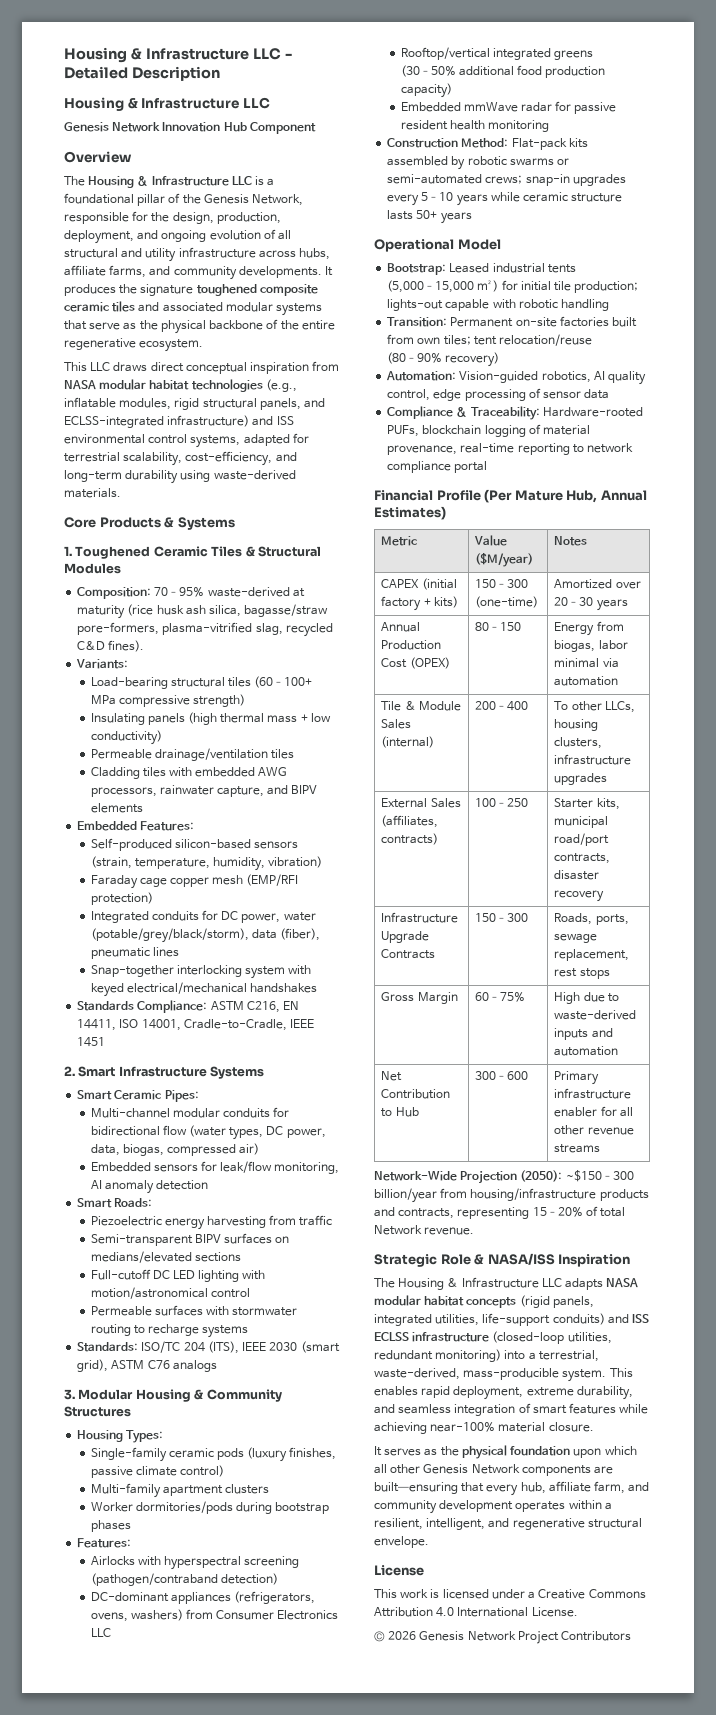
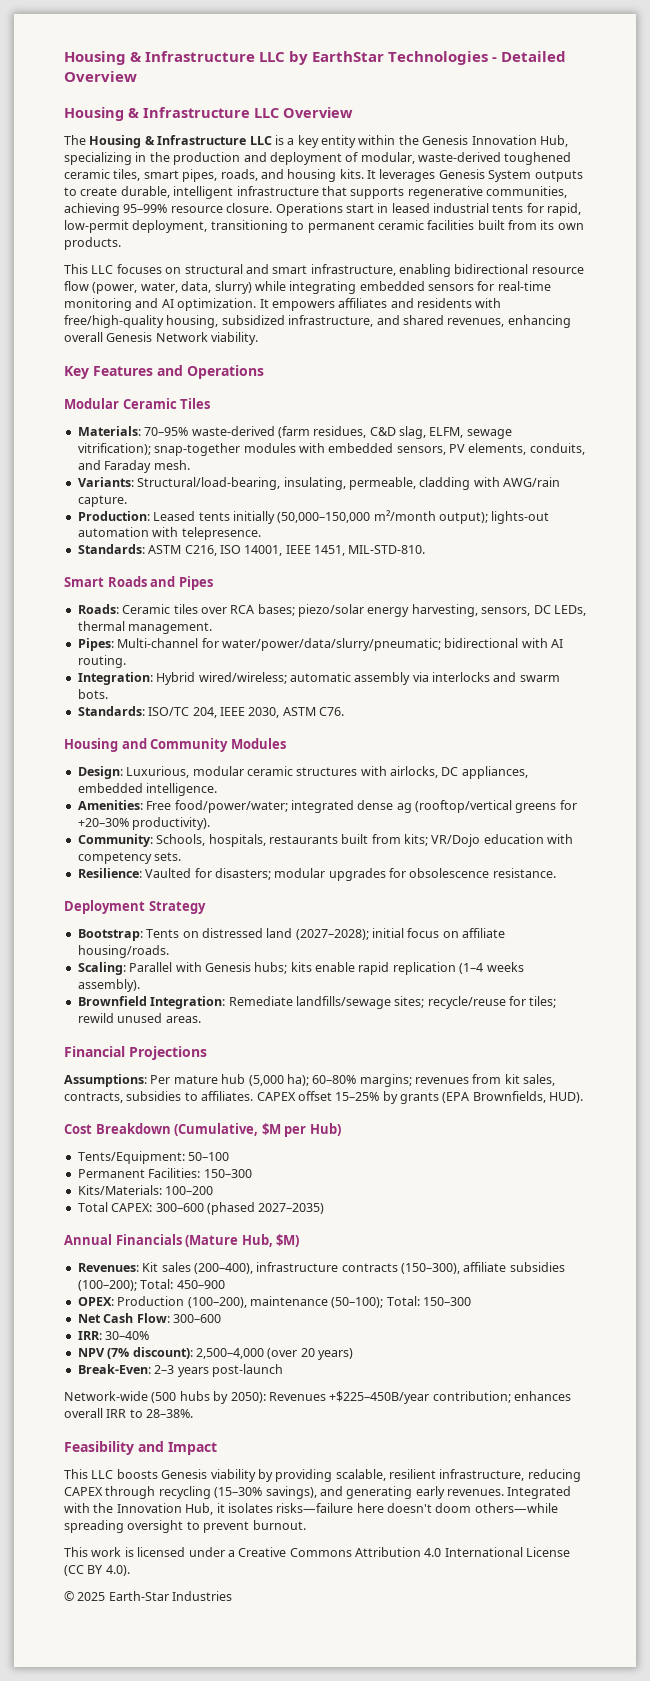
- Housing & Infrastructure LLC - Detailed Description
- Housing & Infrastructure LLC
- Genesis Network Innovation Hub Component
- Overview
+ Housing & Infrastructure LLC by EarthStar Technologies - Detailed Overview
+ Housing & Infrastructure LLC Overview
- The Housing & Infrastructure LLC is a foundational pillar of the Genesis Network, responsible for the design, production, deployment, and ongoing evolution of all structural and utility infrastructure across hubs, affiliate farms, and community developments. It produces the signature toughened composite ceramic tiles and associated modular systems that serve as the physical backbone of the entire regenerative ecosystem.
- This LLC draws direct conceptual inspiration from NASA modular habitat technologies (e.g., inflatable modules, rigid structural panels, and ECLSS-integrated infrastructure) and ISS environmental control systems, adapted for terrestrial scalability, cost-efficiency, and long-term durability using waste-derived materials.
- Core Products & Systems
- 1. Toughened Ceramic Tiles & Structural Modules
- Composition: 70–95% waste-derived at maturity (rice husk ash silica, bagasse/straw pore-formers, plasma-vitrified slag, recycled C&D fines).
- Variants:
- Load-bearing structural tiles (60–100+ MPa compressive strength)
- Insulating panels (high thermal mass + low conductivity)
- Permeable drainage/ventilation tiles
- Cladding tiles with embedded AWG processors, rainwater capture, and BIPV elements
- Embedded Features:
- Self-produced silicon-based sensors (strain, temperature, humidity, vibration)
- Faraday cage copper mesh (EMP/RFI protection)
- Integrated conduits for DC power, water (potable/grey/black/storm), data (fiber), pneumatic lines
- Snap-together interlocking system with keyed electrical/mechanical handshakes
- Standards Compliance: ASTM C216, EN 14411, ISO 14001, Cradle-to-Cradle, IEEE 1451
- 2. Smart Infrastructure Systems
- Smart Ceramic Pipes:
- Multi-channel modular conduits for bidirectional flow (water types, DC power, data, biogas, compressed air)
- Embedded sensors for leak/flow monitoring, AI anomaly detection
- Smart Roads:
- Piezoelectric energy harvesting from traffic
- Semi-transparent BIPV surfaces on medians/elevated sections
- Full-cutoff DC LED lighting with motion/astronomical control
- Permeable surfaces with stormwater routing to recharge systems
- Standards: ISO/TC 204 (ITS), IEEE 2030 (smart grid), ASTM C76 analogs
- 3. Modular Housing & Community Structures
- Housing Types:
- Single-family ceramic pods (luxury finishes, passive climate control)
- Multi-family apartment clusters
- Worker dormitories/pods during bootstrap phases
- Features:
- Airlocks with hyperspectral screening (pathogen/contraband detection)
- DC-dominant appliances (refrigerators, ovens, washers) from Consumer Electronics LLC
- Rooftop/vertical integrated greens (30–50% additional food production capacity)
- Embedded mmWave radar for passive resident health monitoring
- Construction Method: Flat-pack kits assembled by robotic swarms or semi-automated crews; snap-in upgrades every 5–10 years while ceramic structure lasts 50+ years
- Operational Model
- Bootstrap: Leased industrial tents (5,000–15,000 m²) for initial tile production; lights-out capable with robotic handling
- Transition: Permanent on-site factories built from own tiles; tent relocation/reuse (80–90% recovery)
- Automation: Vision-guided robotics, AI quality control, edge processing of sensor data
- Compliance & Traceability: Hardware-rooted PUFs, blockchain logging of material provenance, real-time reporting to network compliance portal
- Financial Profile (Per Mature Hub, Annual Estimates)
- Metric | Value ($M/year) | Notes
- CAPEX (initial factory + kits) | 150–300 (one-time) | Amortized over 20–30 years
- Annual Production Cost (OPEX) | 80–150 | Energy from biogas, labor minimal via automation
- Tile & Module Sales (internal) | 200–400 | To other LLCs, housing clusters, infrastructure upgrades
- External Sales (affiliates, contracts) | 100–250 | Starter kits, municipal road/port contracts, disaster recovery
- Infrastructure Upgrade Contracts | 150–300 | Roads, ports, sewage replacement, rest stops
- Gross Margin | 60–75% | High due to waste-derived inputs and automation
- Net Contribution to Hub | 300–600 | Primary infrastructure enabler for all other revenue streams
- Network-Wide Projection (2050): ~$150–300 billion/year from housing/infrastructure products and contracts, representing 15–20% of total Network revenue.
- Strategic Role & NASA/ISS Inspiration
- The Housing & Infrastructure LLC adapts NASA modular habitat concepts (rigid panels, integrated utilities, life-support conduits) and ISS ECLSS infrastructure (closed-loop utilities, redundant monitoring) into a terrestrial, waste-derived, mass-producible system. This enables rapid deployment, extreme durability, and seamless integration of smart features while achieving near-100% material closure.
- It serves as the physical foundation upon which all other Genesis Network components are built—ensuring that every hub, affiliate farm, and community development operates within a resilient, intelligent, and regenerative structural envelope.
- License
+ The Housing & Infrastructure LLC is a key entity within the Genesis Innovation Hub, specializing in the production and deployment of modular, waste-derived toughened ceramic tiles, smart pipes, roads, and housing kits. It leverages Genesis System outputs to create durable, intelligent infrastructure that supports regenerative communities, achieving 95–99% resource closure. Operations start in leased industrial tents for rapid, low-permit deployment, transitioning to permanent ceramic facilities built from its own products.
+ This LLC focuses on structural and smart infrastructure, enabling bidirectional resource flow (power, water, data, slurry) while integrating embedded sensors for real-time monitoring and AI optimization. It empowers affiliates and residents with free/high-quality housing, subsidized infrastructure, and shared revenues, enhancing overall Genesis Network viability.
+ Key Features and Operations
+ Modular Ceramic Tiles
+ Materials: 70–95% waste-derived (farm residues, C&D slag, ELFM, sewage vitrification); snap-together modules with embedded sensors, PV elements, conduits, and Faraday mesh.
+ Variants: Structural/load-bearing, insulating, permeable, cladding with AWG/rain capture.
+ Production: Leased tents initially (50,000–150,000 m²/month output); lights-out automation with telepresence.
+ Standards: ASTM C216, ISO 14001, IEEE 1451, MIL-STD-810.
+ Smart Roads and Pipes
+ Roads: Ceramic tiles over RCA bases; piezo/solar energy harvesting, sensors, DC LEDs, thermal management.
+ Pipes: Multi-channel for water/power/data/slurry/pneumatic; bidirectional with AI routing.
+ Integration: Hybrid wired/wireless; automatic assembly via interlocks and swarm bots.
+ Standards: ISO/TC 204, IEEE 2030, ASTM C76.
+ Housing and Community Modules
+ Design: Luxurious, modular ceramic structures with airlocks, DC appliances, embedded intelligence.
+ Amenities: Free food/power/water; integrated dense ag (rooftop/vertical greens for +20–30% productivity).
+ Community: Schools, hospitals, restaurants built from kits; VR/Dojo education with competency sets.
+ Resilience: Vaulted for disasters; modular upgrades for obsolescence resistance.
+ Deployment Strategy
+ Bootstrap: Tents on distressed land (2027–2028); initial focus on affiliate housing/roads.
+ Scaling: Parallel with Genesis hubs; kits enable rapid replication (1–4 weeks assembly).
+ Brownfield Integration: Remediate landfills/sewage sites; recycle/reuse for tiles; rewild unused areas.
+ Financial Projections
+ Assumptions: Per mature hub (5,000 ha); 60–80% margins; revenues from kit sales, contracts, subsidies to affiliates. CAPEX offset 15–25% by grants (EPA Brownfields, HUD).
+ Cost Breakdown (Cumulative, $M per Hub)
+ Tents/Equipment: 50–100
+ Permanent Facilities: 150–300
+ Kits/Materials: 100–200
+ Total CAPEX: 300–600 (phased 2027–2035)
+ Annual Financials (Mature Hub, $M)
+ Revenues: Kit sales (200–400), infrastructure contracts (150–300), affiliate subsidies (100–200); Total: 450–900
+ OPEX: Production (100–200), maintenance (50–100); Total: 150–300
+ Net Cash Flow: 300–600
+ IRR: 30–40%
+ NPV (7% discount): 2,500–4,000 (over 20 years)
+ Break-Even: 2–3 years post-launch
+ Network-wide (500 hubs by 2050): Revenues +$225–450B/year contribution; enhances overall IRR to 28–38%.
+ Feasibility and Impact
+ This LLC boosts Genesis viability by providing scalable, resilient infrastructure, reducing CAPEX through recycling (15–30% savings), and generating early revenues. Integrated with the Innovation Hub, it isolates risks—failure here doesn't doom others—while spreading oversight to prevent burnout.
- This work is licensed under a Creative Commons Attribution 4.0 International License.
- © 2026 Genesis Network Project Contributors
+ This work is licensed under a Creative Commons Attribution 4.0 International License (CC BY 4.0).
+ © 2025 Earth-Star Industries

